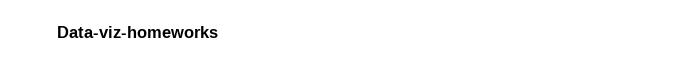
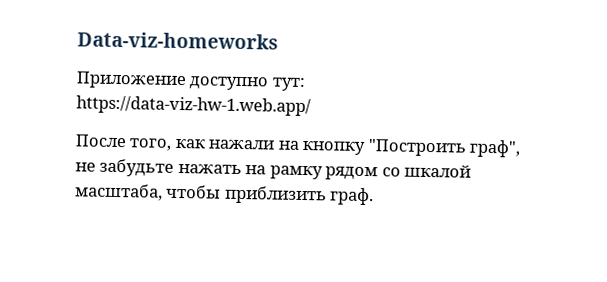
+ Приложение доступно тут: https://data-viz-hw-1.web.app/
+ После того, как нажали на кнопку "Построить граф", не забудьте нажать на рамку рядом со шкалой масштаба, чтобы приблизить граф.

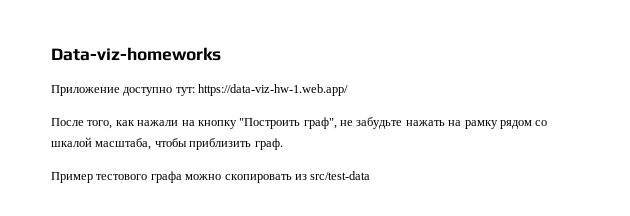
+ Пример тестового графа можно скопировать из src/test-data

